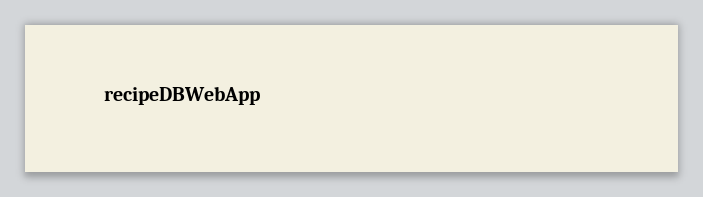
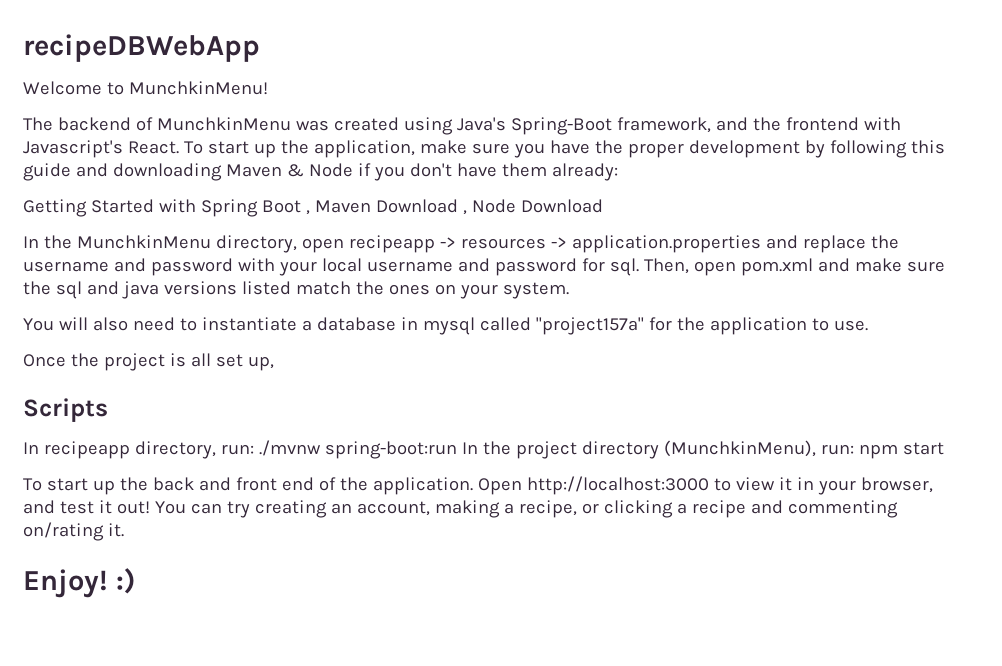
+ Welcome to MunchkinMenu!
+ The backend of MunchkinMenu was created using Java's Spring-Boot framework, and the frontend with Javascript's React. To start up the application, make sure you have the proper development by following this guide and downloading Maven & Node if you don't have them already:
+ Getting Started with Spring Boot , Maven Download , Node Download
+ In the MunchkinMenu directory, open recipeapp -> resources -> application.properties and replace the username and password with your local username and password for sql. Then, open pom.xml and make sure the sql and java versions listed match the ones on your system.
+ You will also need to instantiate a database in mysql called "project157a" for the application to use.
+ Once the project is all set up,
+ Scripts
+ In recipeapp directory, run: ./mvnw spring-boot:run In the project directory (MunchkinMenu), run: npm start
+ To start up the back and front end of the application. Open http://localhost:3000 to view it in your browser, and test it out! You can try creating an account, making a recipe, or clicking a recipe and commenting on/rating it.
+ Enjoy! :)

